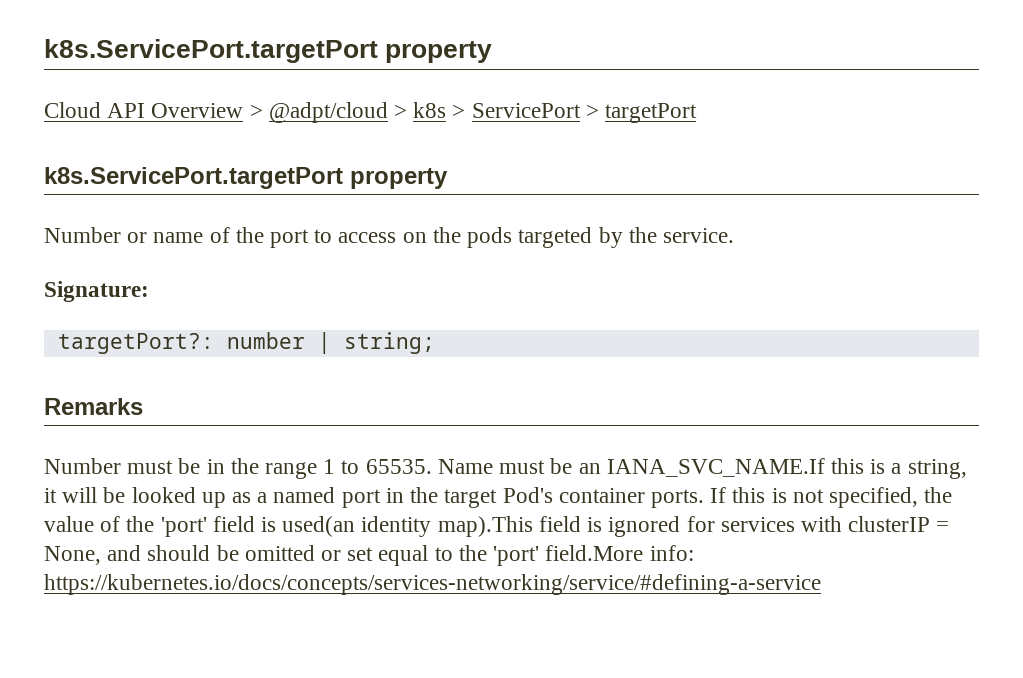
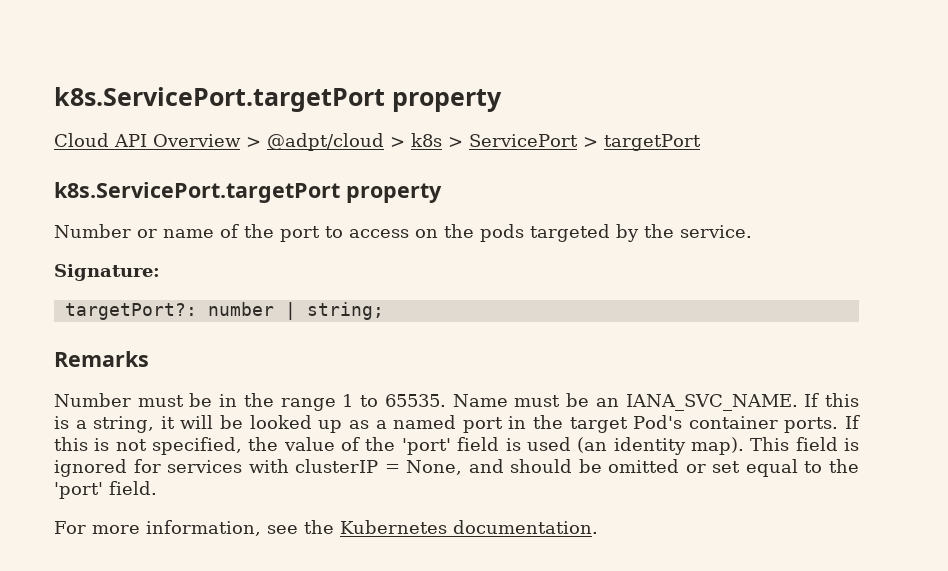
- Name must be an IANA_SVC_NAME.If this is a string, it will be looked up as a named port in the target Pod's container ports.
+ Name must be an IANA_SVC_NAME. If this is a string, it will be looked up as a named port in the target Pod's container ports.
- If this is not specified, the value of the 'port' field is used(an identity map).This field is ignored for services with clusterIP = None, and should be omitted or set equal to the 'port' field.More info: https://kubernetes.io/docs/concepts/services-networking/service/#defining-a-service
+ If this is not specified, the value of the 'port' field is used (an identity map). This field is ignored for services with clusterIP = None, and should be omitted or set equal to the 'port' field.
+ For more information, see the Kubernetes documentation.

